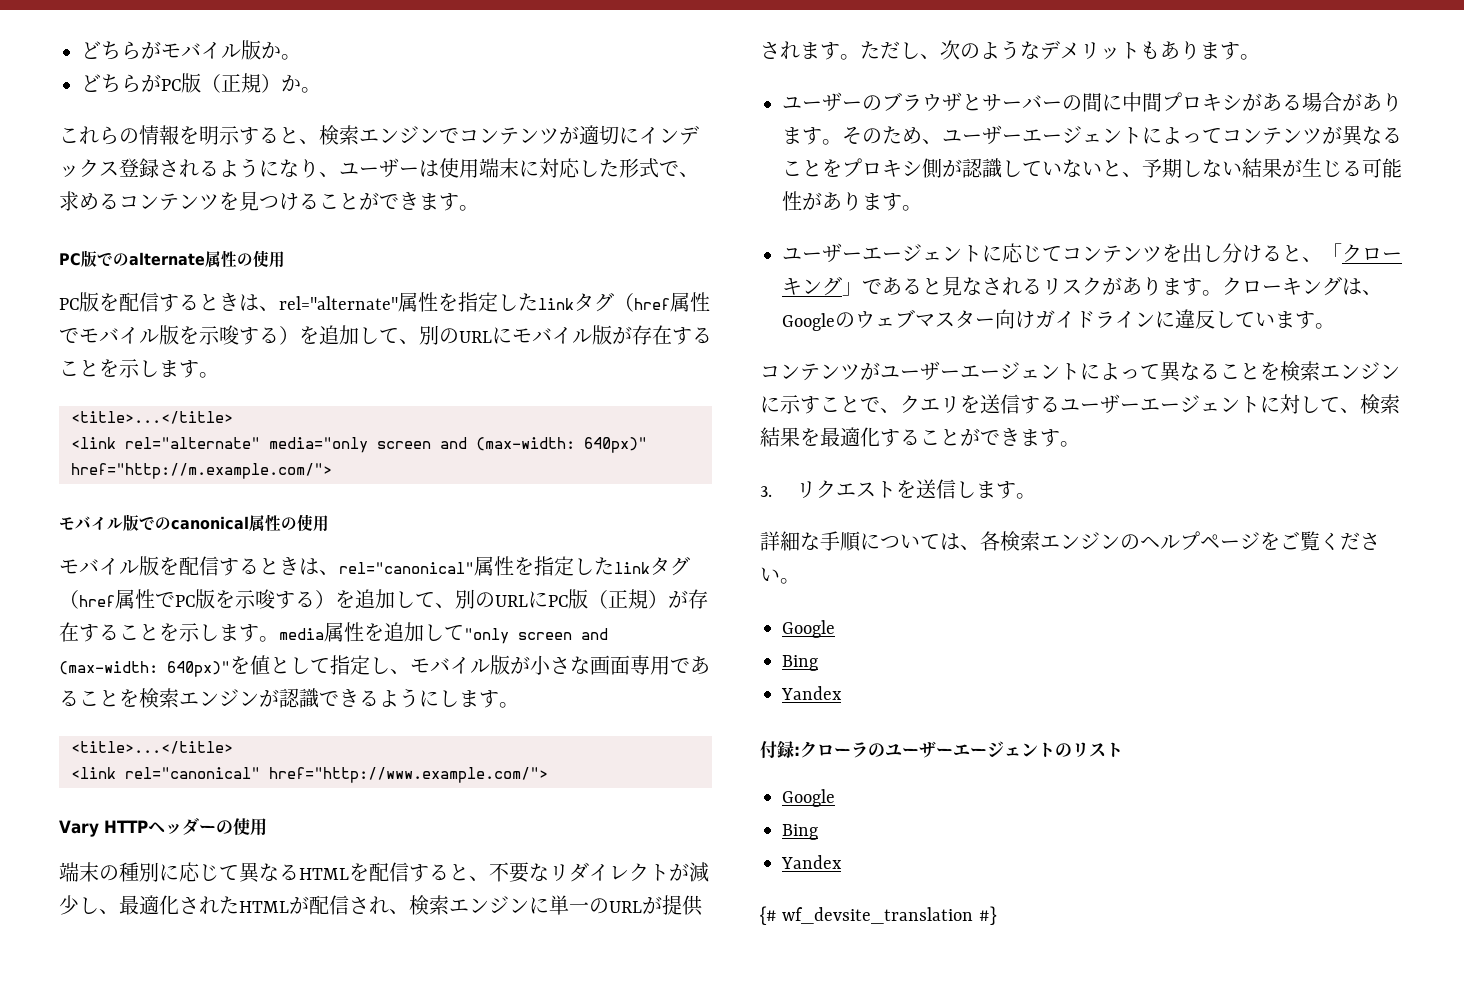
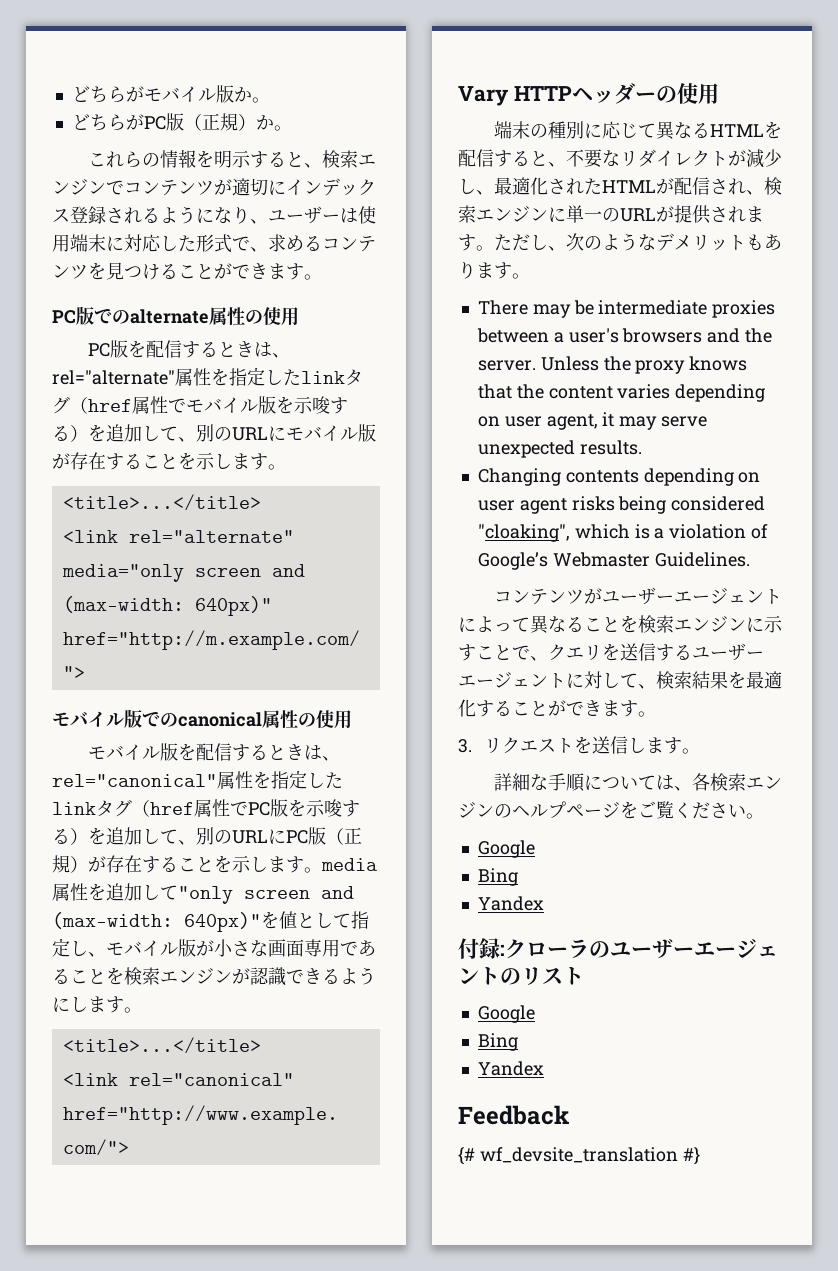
- ユーザーのブラウザとサーバーの間に中間プロキシがある場合があります。そのため、ユーザーエージェントによってコンテンツが異なることをプロキシ側が認識していないと、予期しない結果が生じる可能性があります。
- ユーザーエージェントに応じてコンテンツを出し分けると、「クローキング」であると見なされるリスクがあります。クローキングは、Googleのウェブマスター向けガイドラインに違反しています。
+ There may be intermediate proxies between a user's browsers and the server. Unless the proxy knows that the content varies depending on user agent, it may serve unexpected results.
+ Changing contents depending on user agent risks being considered "cloaking", which is a violation of Google’s Webmaster Guidelines.
+ Feedback

